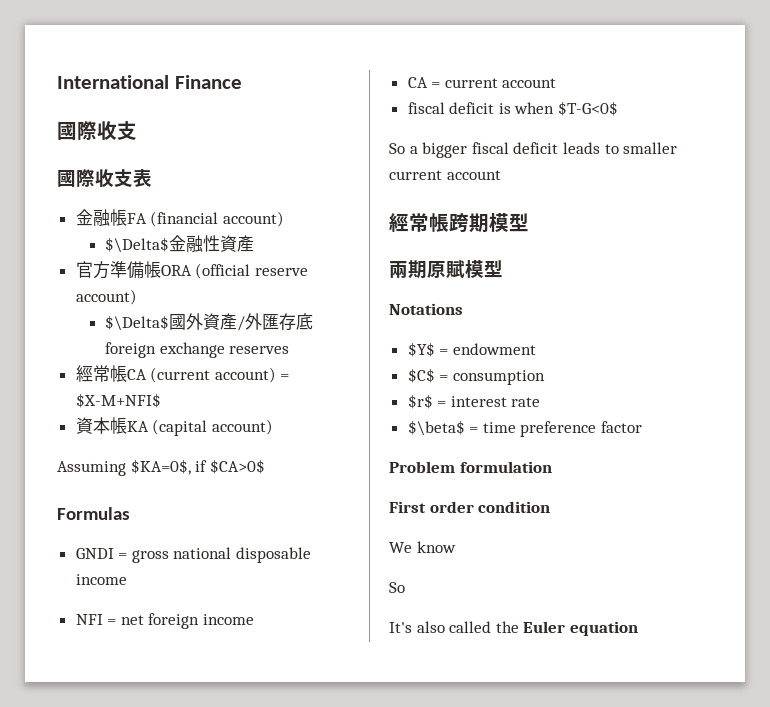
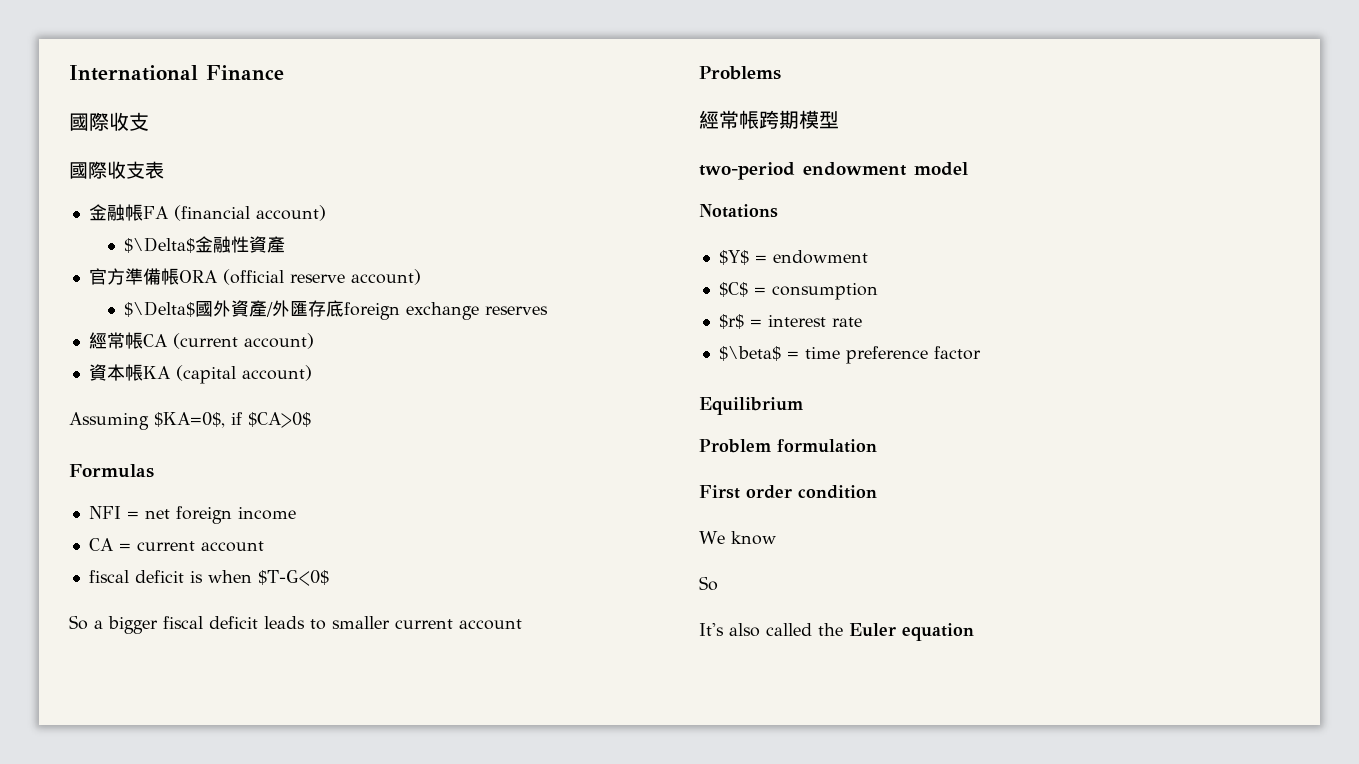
- 經常帳CA (current account) = $X-M+NFI$
+ 經常帳CA (current account)
- GNDI = gross national disposable income
+ Problems
- 兩期原賦模型
+ two-period endowment model
+ Equilibrium

